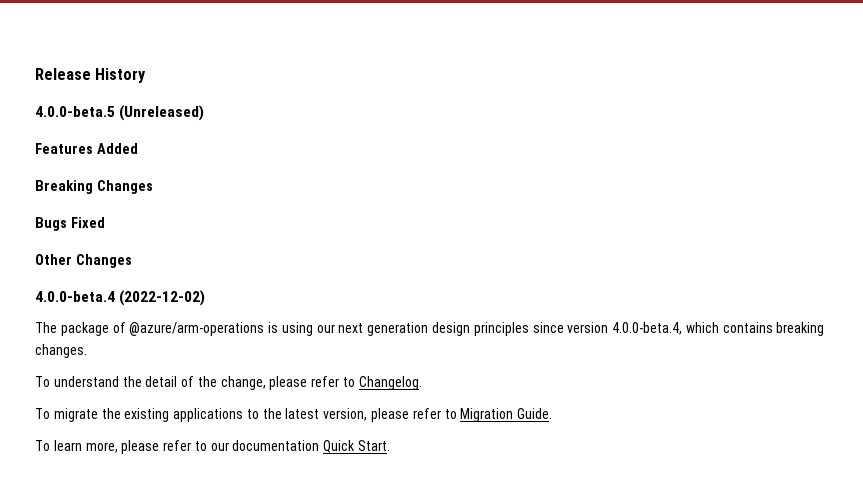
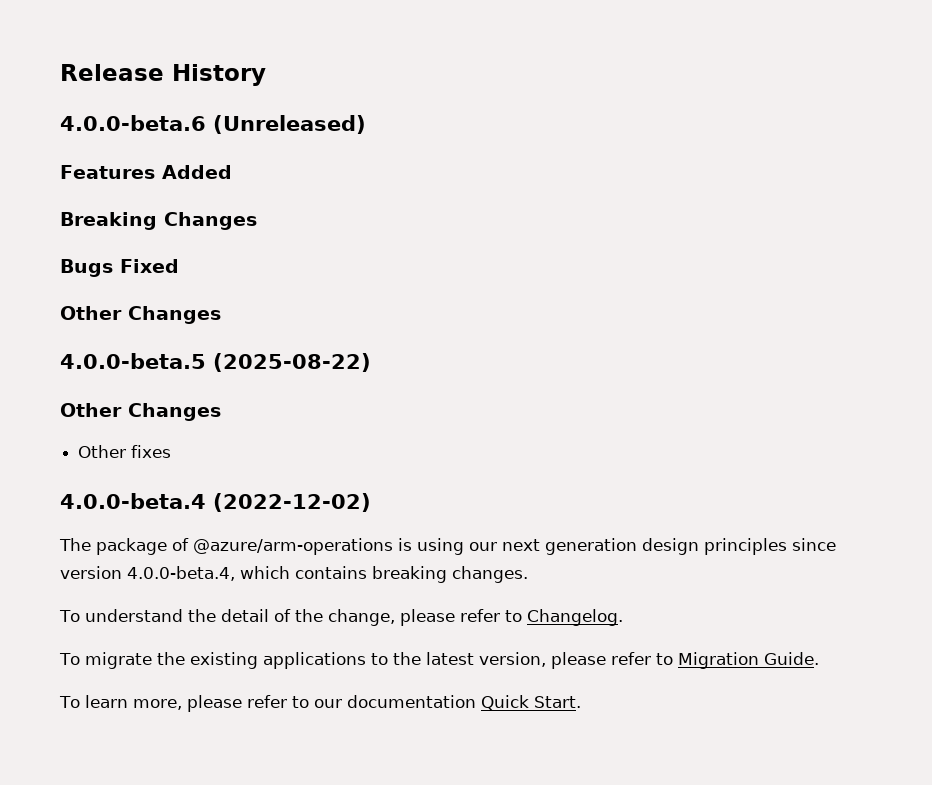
- 4.0.0-beta.5 (Unreleased)
+ 4.0.0-beta.6 (Unreleased)
+ 4.0.0-beta.5 (2025-08-22)
+ Other Changes
+ Other fixes

